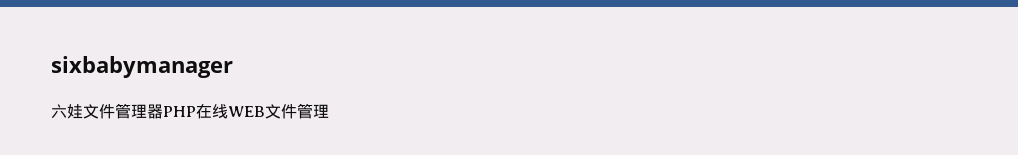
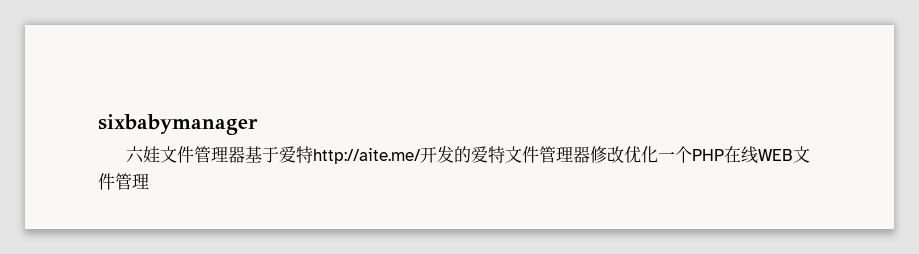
- 六娃文件管理器PHP在线WEB文件管理
+ 六娃文件管理器基于爱特http://aite.me/开发的爱特文件管理器修改优化一个PHP在线WEB文件管理

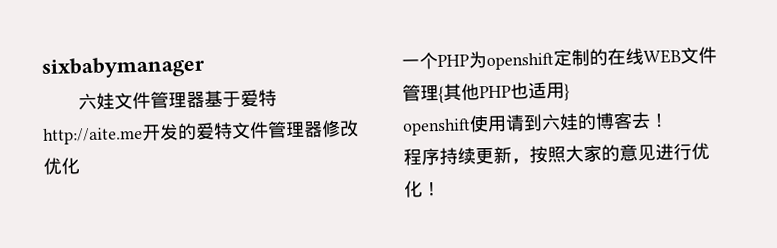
- 六娃文件管理器基于爱特http://aite.me/开发的爱特文件管理器修改优化一个PHP在线WEB文件管理
+ 六娃文件管理器基于爱特http://aite.me开发的爱特文件管理器修改优化
+ 一个PHP为openshift定制的在线WEB文件管理{其他PHP也适用}
+ openshift使用请到六娃的博客去！
+ 程序持续更新，按照大家的意见进行优化！

